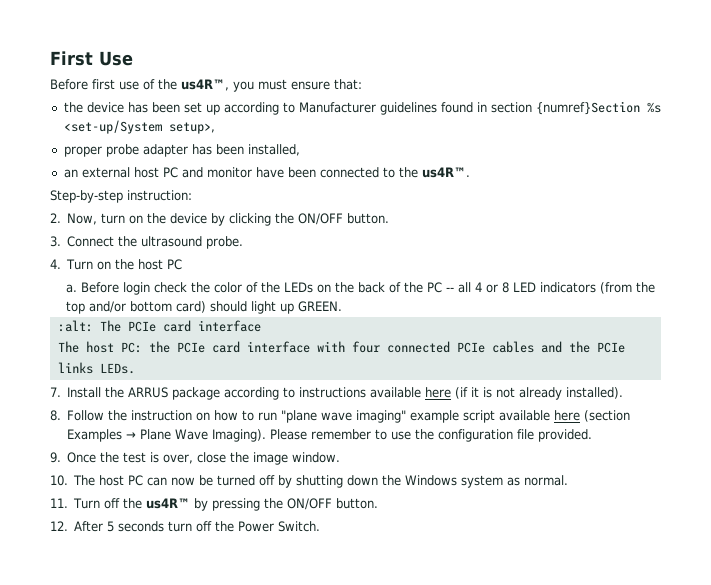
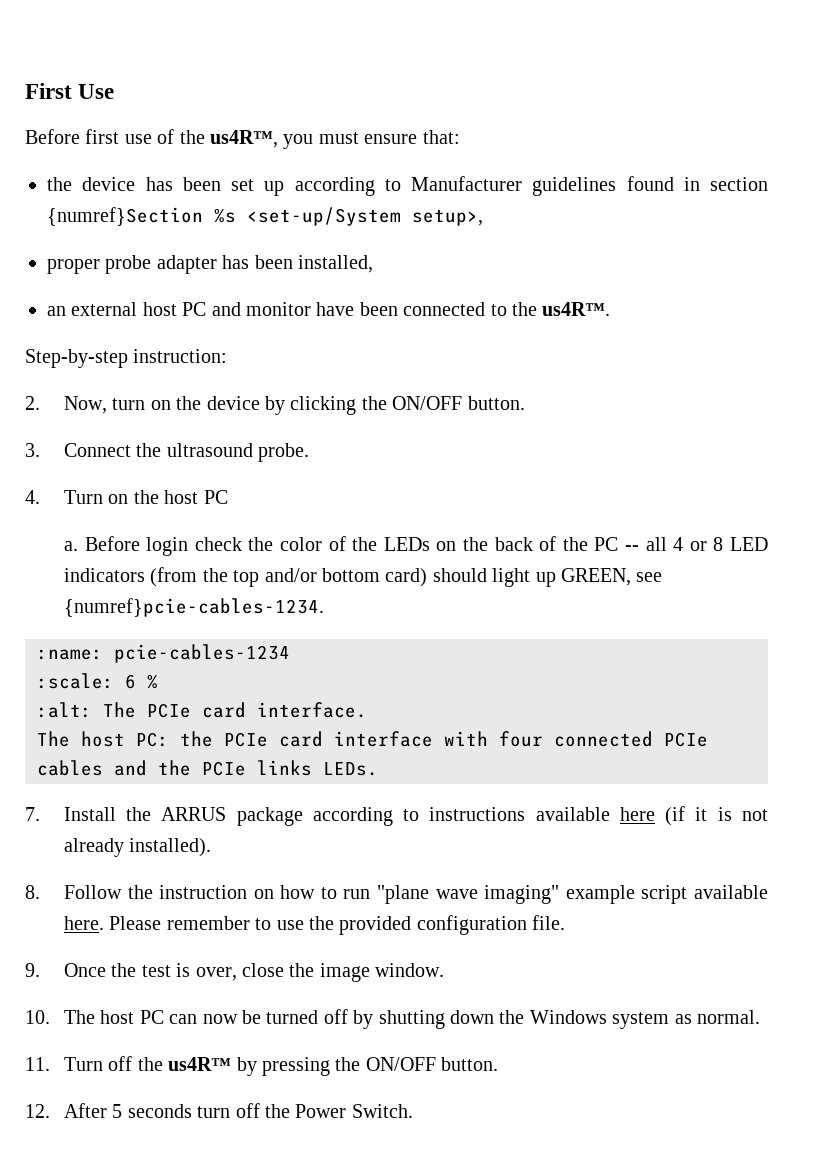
- Before login check the color of the LEDs on the back of the PC -- all 4 or 8 LED indicators (from the top and/or bottom card) should light up GREEN.
+ Before login check the color of the LEDs on the back of the PC -- all 4 or 8 LED indicators (from the top and/or bottom card) should light up GREEN, see {numref}pcie-cables-1234.
+ :name: pcie-cables-1234
+ :scale: 6 %
- :alt: The PCIe card interface
+ :alt: The PCIe card interface.
- 8. Follow the instruction on how to run "plane wave imaging" example script available here (section Examples → Plane Wave Imaging).
+ 8. Follow the instruction on how to run "plane wave imaging" example script available here.
- Please remember to use the configuration file provided.
+ Please remember to use the provided configuration file.

